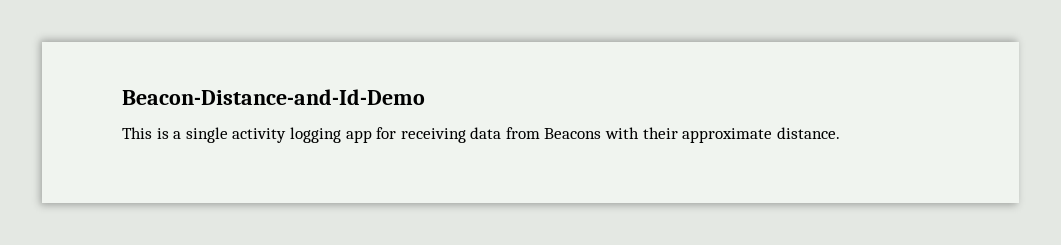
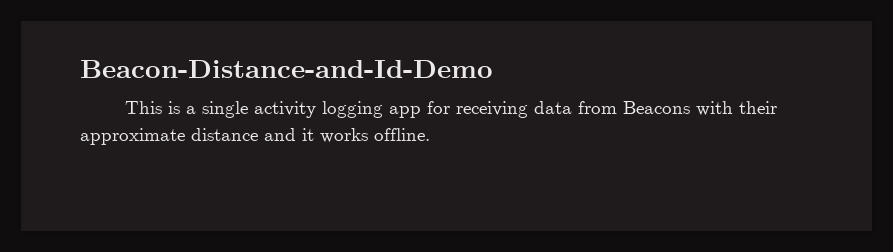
- This is a single activity logging app for receiving data from Beacons with their approximate distance.
+ This is a single activity logging app for receiving data from Beacons with their approximate distance and it works offline.

